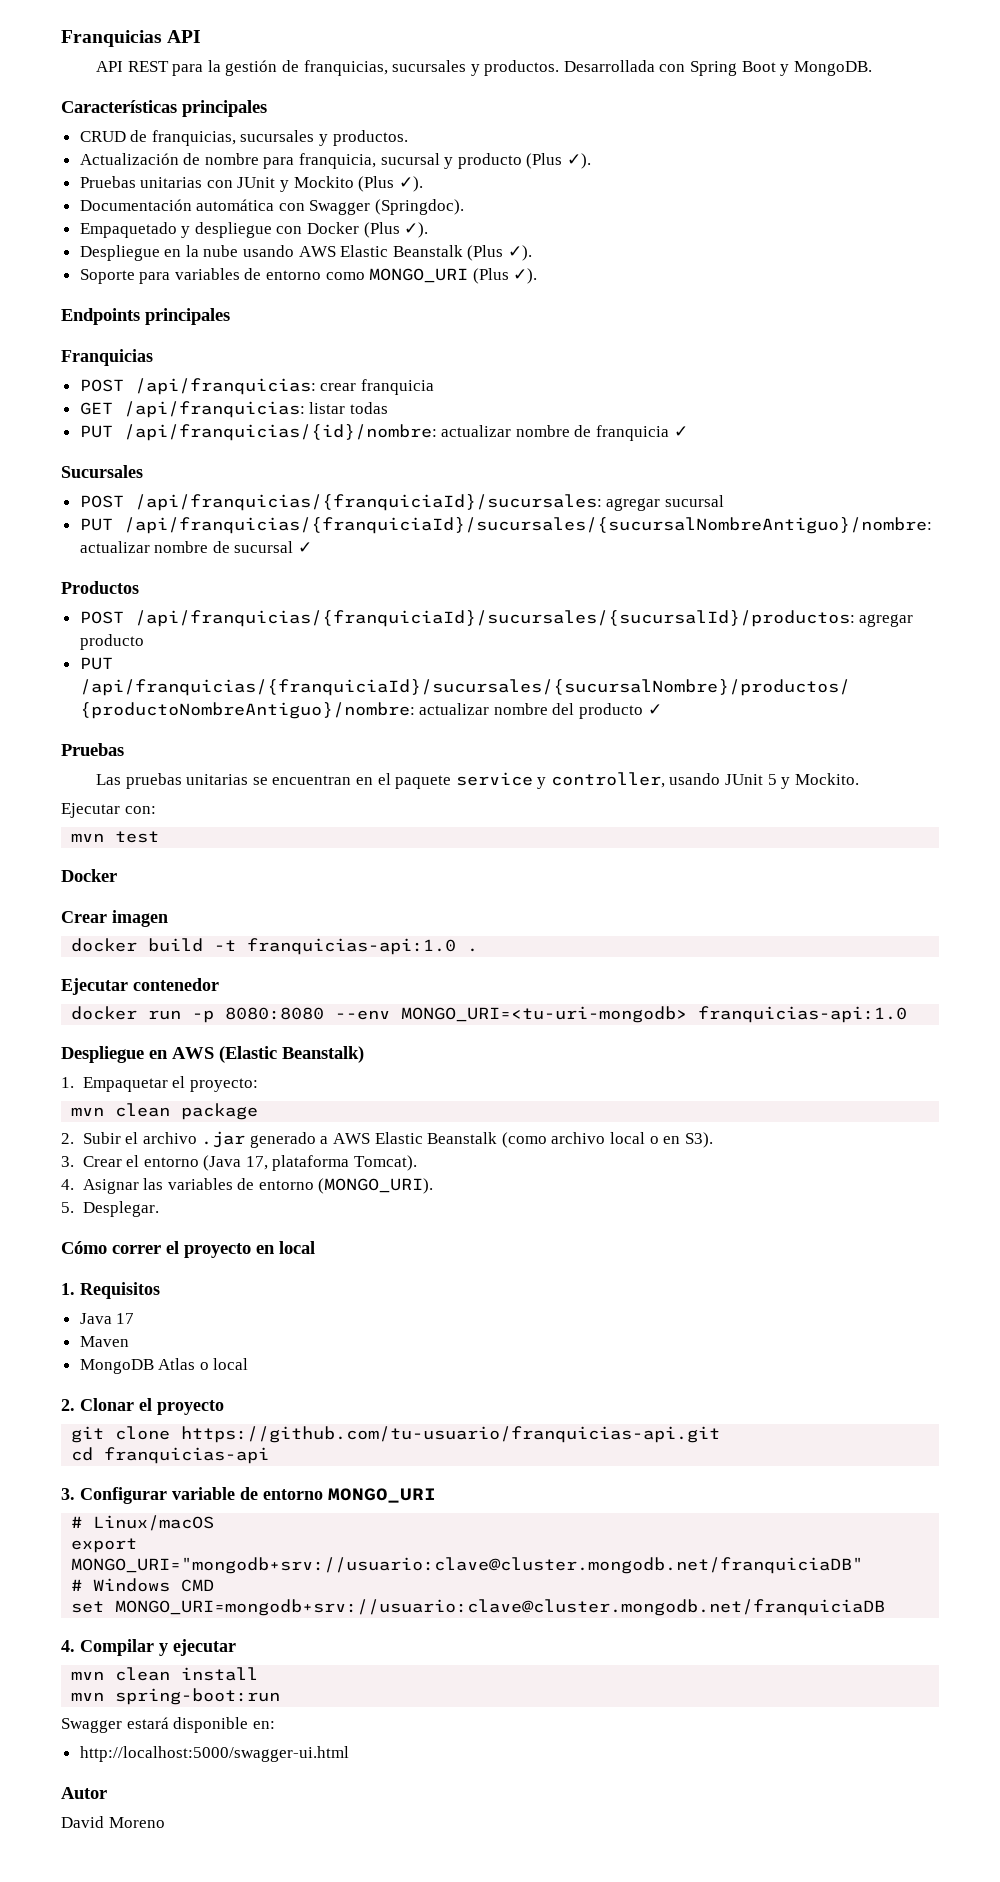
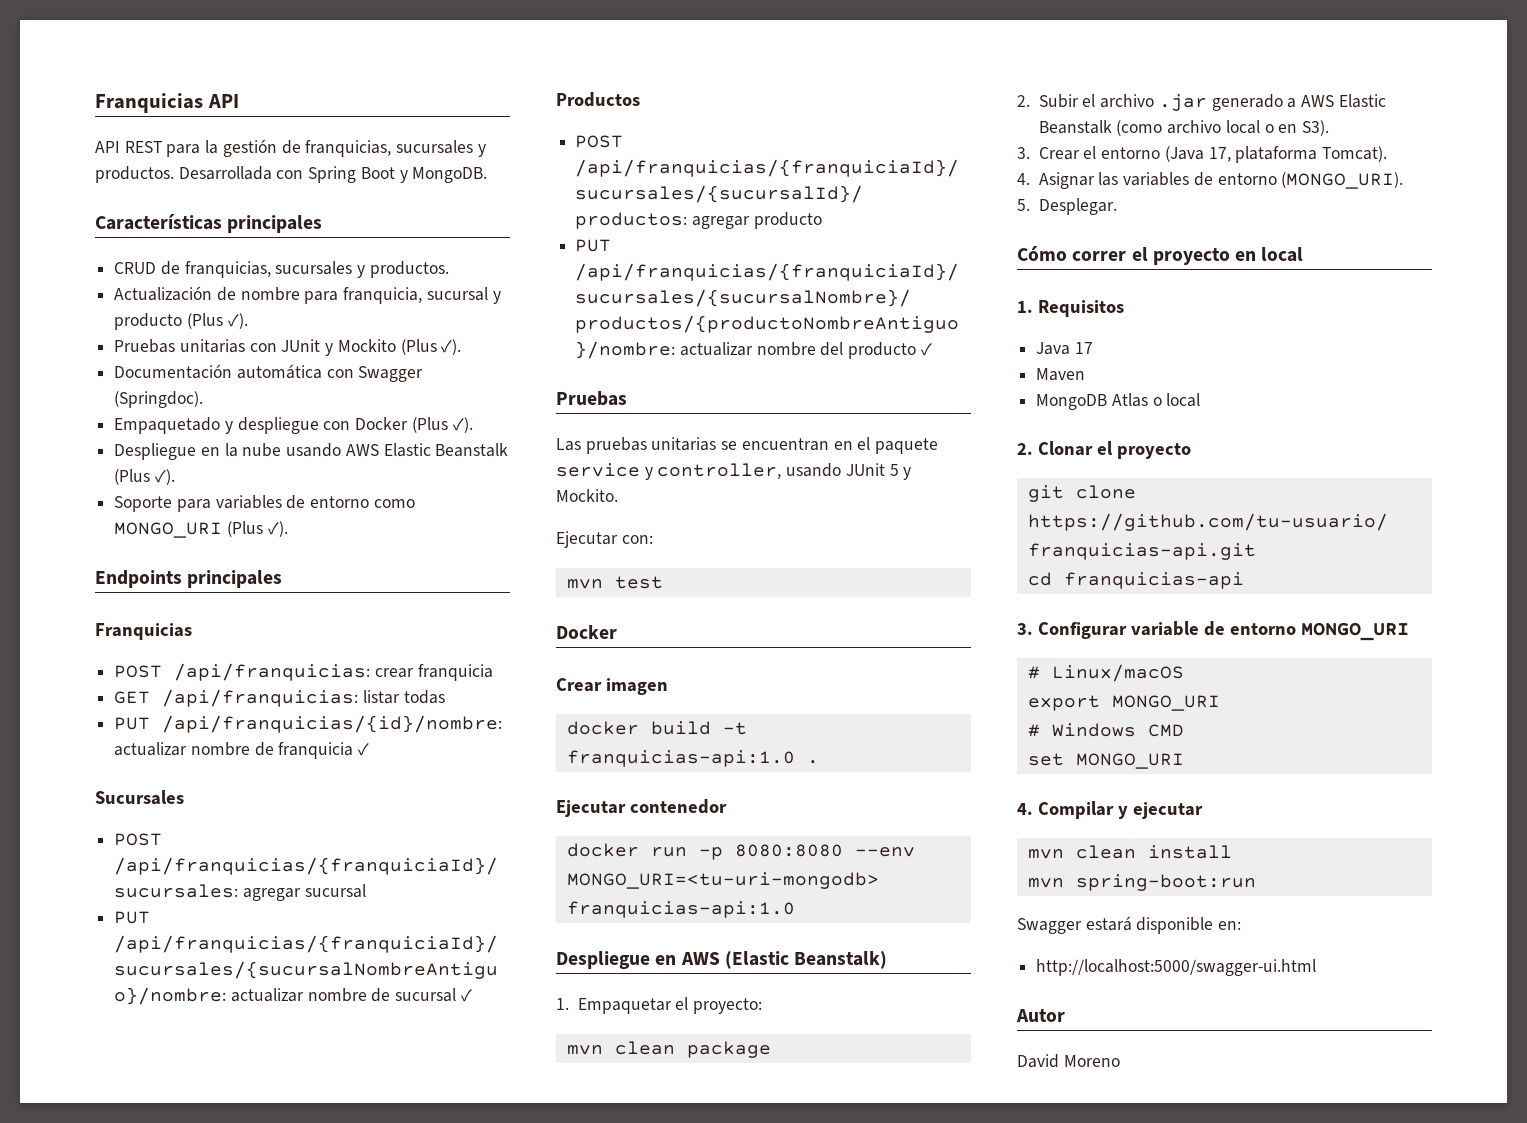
- export MONGO_URI="mongodb+srv://usuario:clave@cluster.mongodb.net/franquiciaDB"
+ export MONGO_URI
- set MONGO_URI=mongodb+srv://usuario:clave@cluster.mongodb.net/franquiciaDB
+ set MONGO_URI

